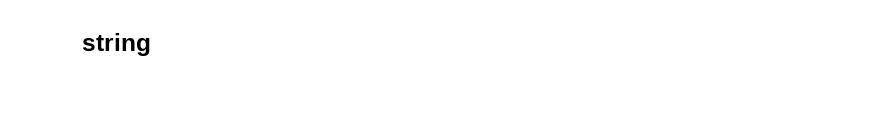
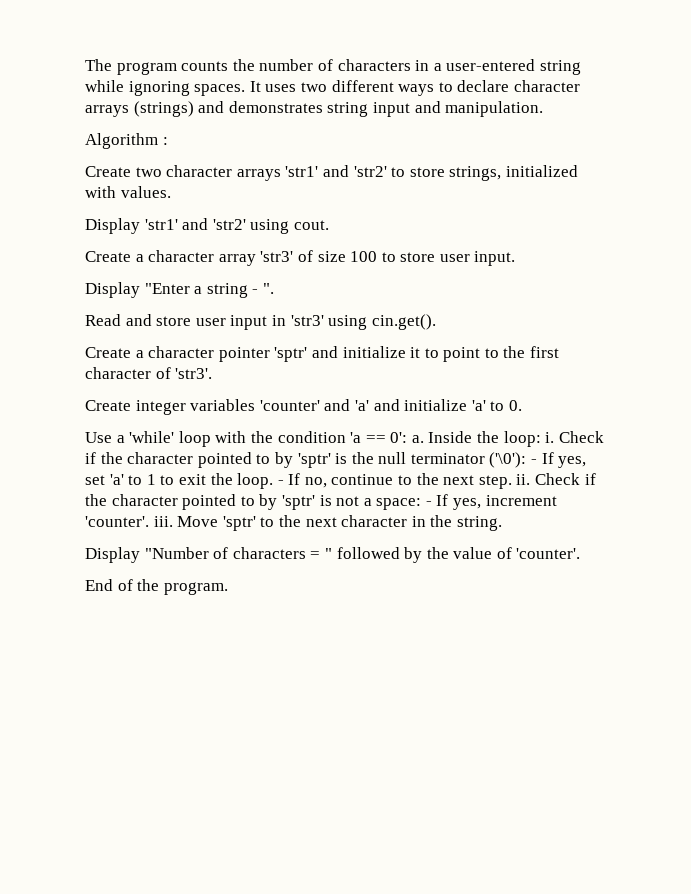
- string
+ The program counts the number of characters in a user-entered string while ignoring spaces. It uses two different ways to declare character arrays (strings) and demonstrates string input and manipulation.
+ Algorithm :
+ Create two character arrays 'str1' and 'str2' to store strings, initialized with values.
+ Display 'str1' and 'str2' using cout.
+ Create a character array 'str3' of size 100 to store user input.
+ Display "Enter a string - ".
+ Read and store user input in 'str3' using cin.get().
+ Create a character pointer 'sptr' and initialize it to point to the first character of 'str3'.
+ Create integer variables 'counter' and 'a' and initialize 'a' to 0.
+ Use a 'while' loop with the condition 'a == 0': a. Inside the loop: i. Check if the character pointed to by 'sptr' is the null terminator ('\0'): - If yes, set 'a' to 1 to exit the loop. - If no, continue to the next step. ii. Check if the character pointed to by 'sptr' is not a space: - If yes, increment 'counter'. iii. Move 'sptr' to the next character in the string.
+ Display "Number of characters = " followed by the value of 'counter'.
+ End of the program.

